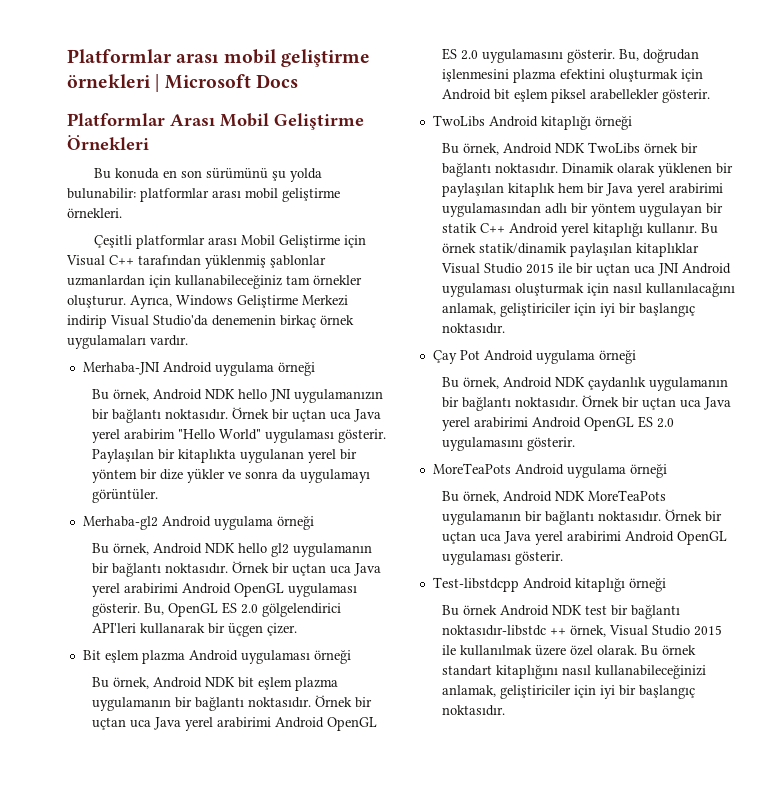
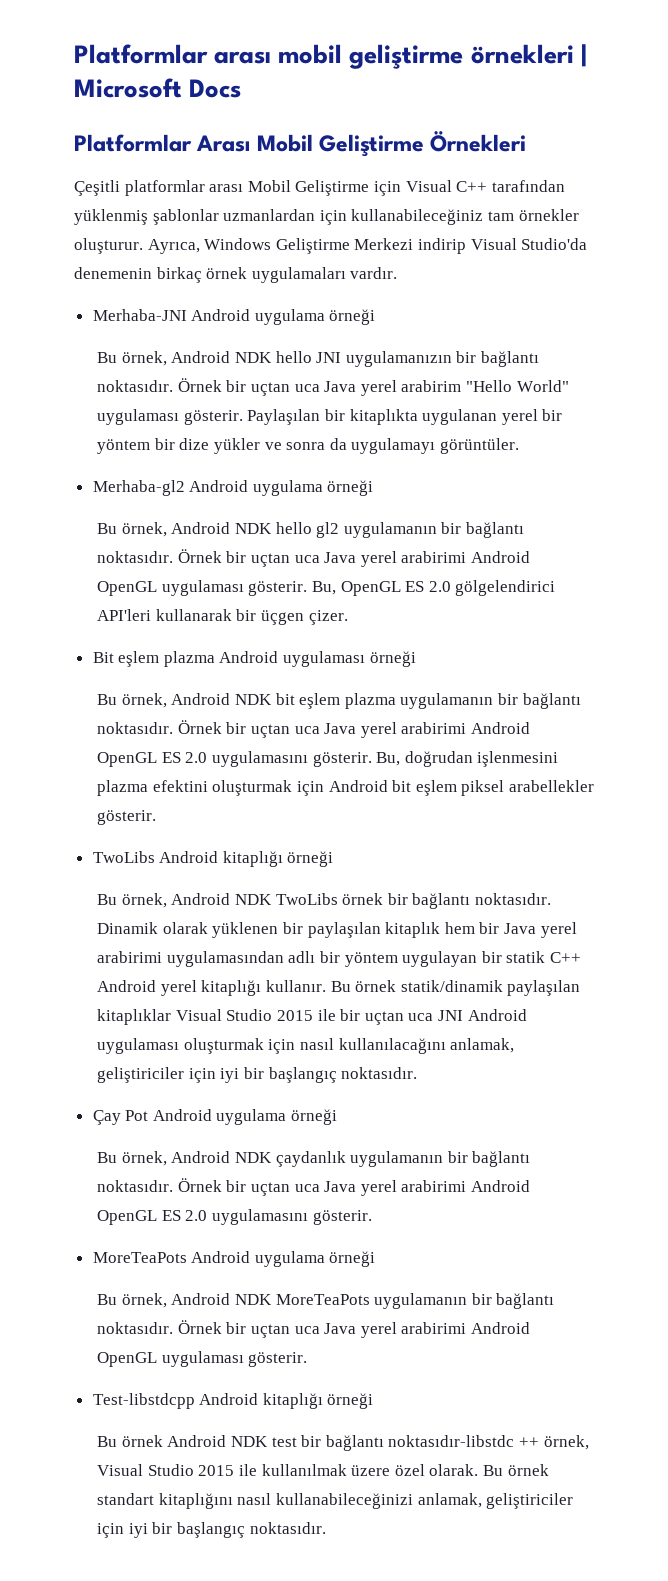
- Bu konuda en son sürümünü şu yolda bulunabilir: platformlar arası mobil geliştirme örnekleri.

